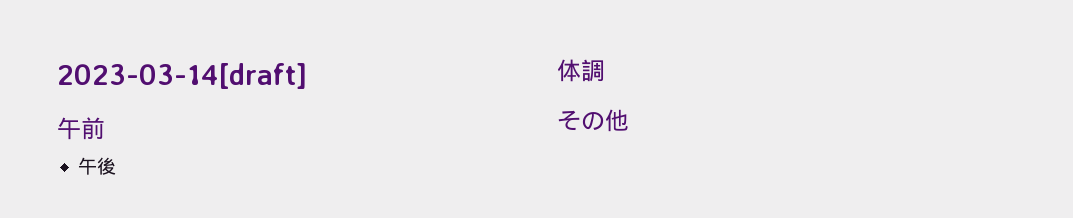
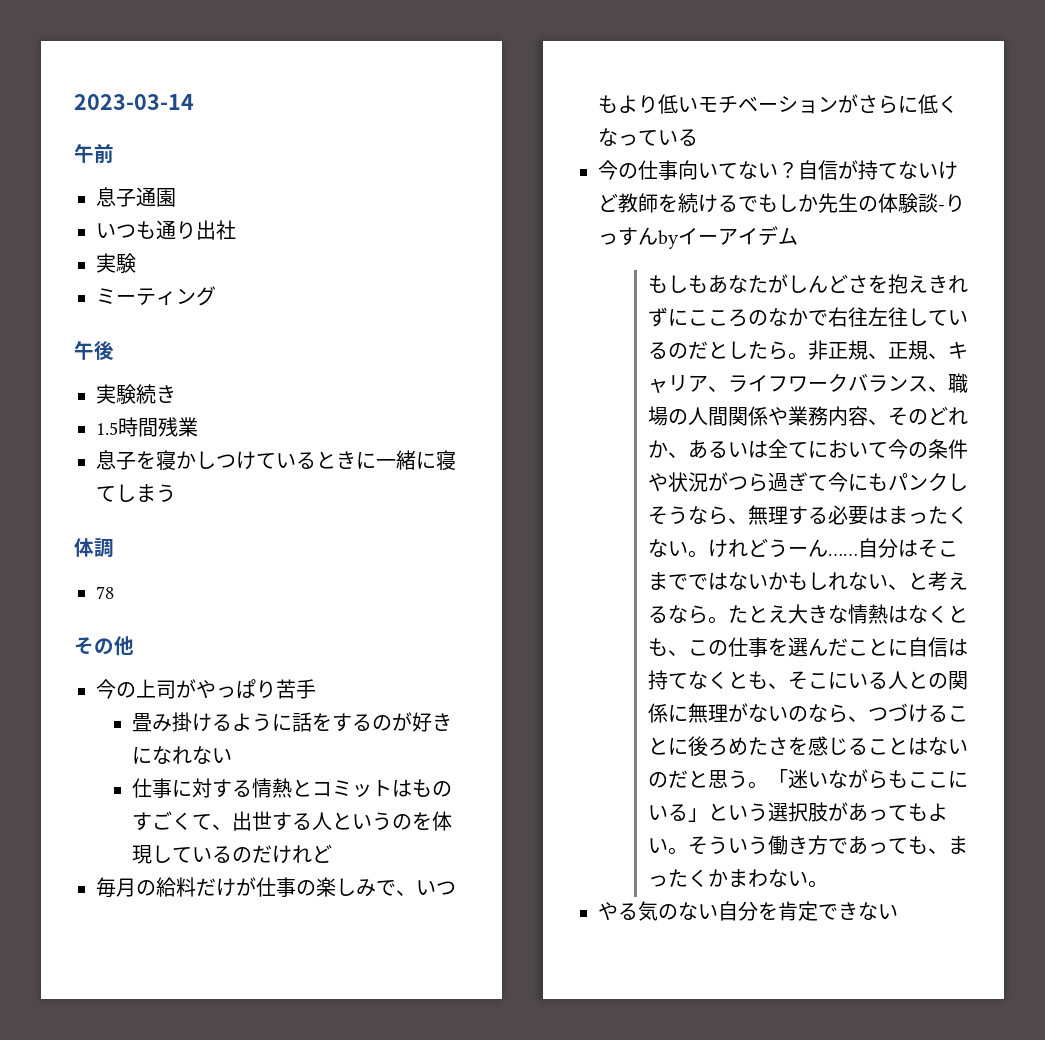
- 2023-03-14[draft]
+ 2023-03-14
+ 息子通園
+ いつも通り出社
+ 実験
+ ミーティング
  午後
+ 実験続き
+ 1.5時間残業
+ 息子を寝かしつけているときに一緒に寝てしまう
+ 78
+ 今の上司がやっぱり苦手
+ 畳み掛けるように話をするのが好きになれない
+ 仕事に対する情熱とコミットはものすごくて、出世する人というのを体現しているのだけれど
+ 毎月の給料だけが仕事の楽しみで、いつもより低いモチベーションがさらに低くなっている
+ 今の仕事向いてない？自信が持てないけど教師を続けるでもしか先生の体験談-りっすんbyイーアイデム
+ もしもあなたがしんどさを抱えきれずにこころのなかで右往左往しているのだとしたら。非正規、正規、キャリア、ライフワークバランス、職場の人間関係や業務内容、そのどれか、あるいは全てにおいて今の条件や状況がつら過ぎて今にもパンクしそうなら、無理する必要はまったくない。けれどうーん……自分はそこまでではないかもしれない、と考えるなら。たとえ大きな情熱はなくとも、この仕事を選んだことに自信は持てなくとも、そこにいる人との関係に無理がないのなら、つづけることに後ろめたさを感じることはないのだと思う。「迷いながらもここにいる」という選択肢があってもよい。そういう働き方であっても、まったくかまわない。
+ やる気のない自分を肯定できない

